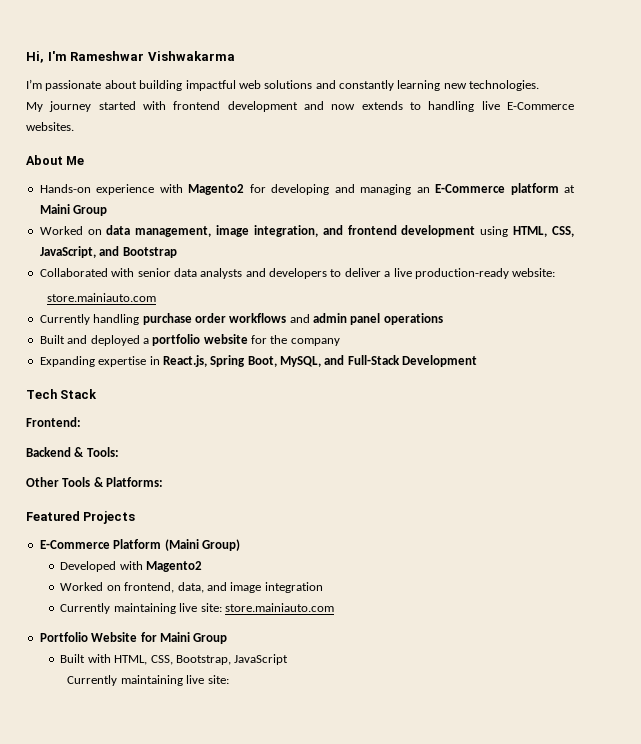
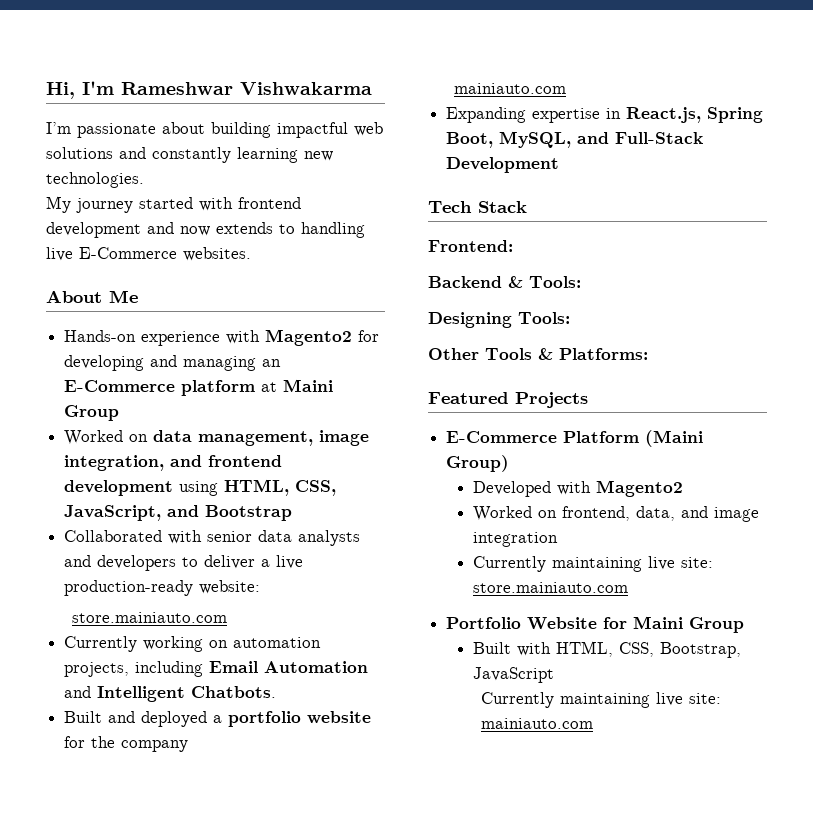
- Currently handling purchase order workflows and admin panel operations
+ Currently working on automation projects, including Email Automation and Intelligent Chatbots.
  Built and deployed a portfolio website for the company
+ mainiauto.com
+ Designing Tools:
  Built with HTML, CSS, Bootstrap, JavaScript
- Currently maintaining live site:
+ Currently maintaining live site: mainiauto.com

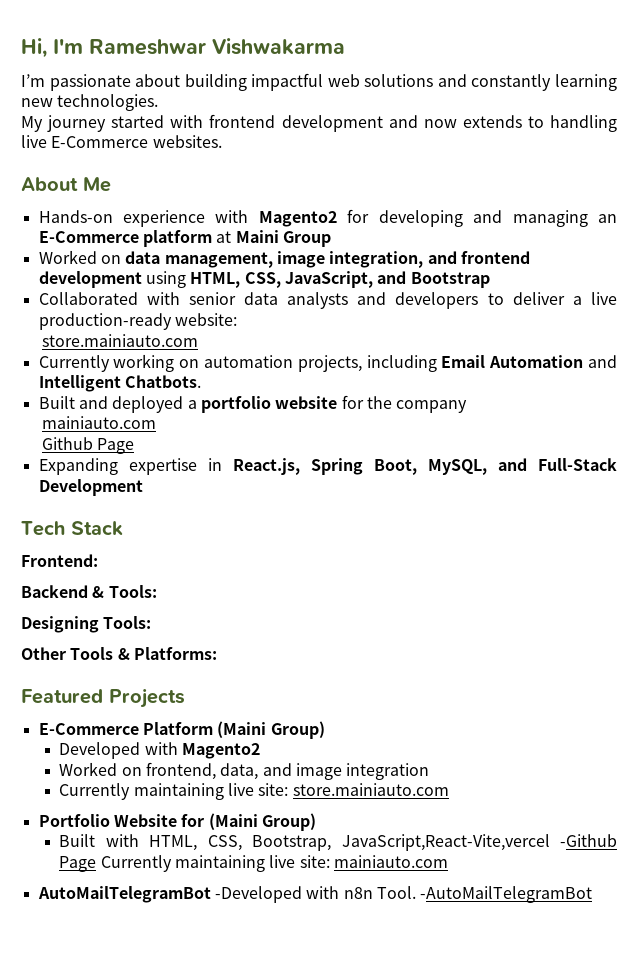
+ Github Page
- Portfolio Website for Maini Group
+ Portfolio Website for (Maini Group)
- Built with HTML, CSS, Bootstrap, JavaScript
- Currently maintaining live site: mainiauto.com
+ Built with HTML, CSS, Bootstrap, JavaScript,React-Vite,vercel -Github Page Currently maintaining live site: mainiauto.com
+ AutoMailTelegramBot -Developed with n8n Tool. -AutoMailTelegramBot

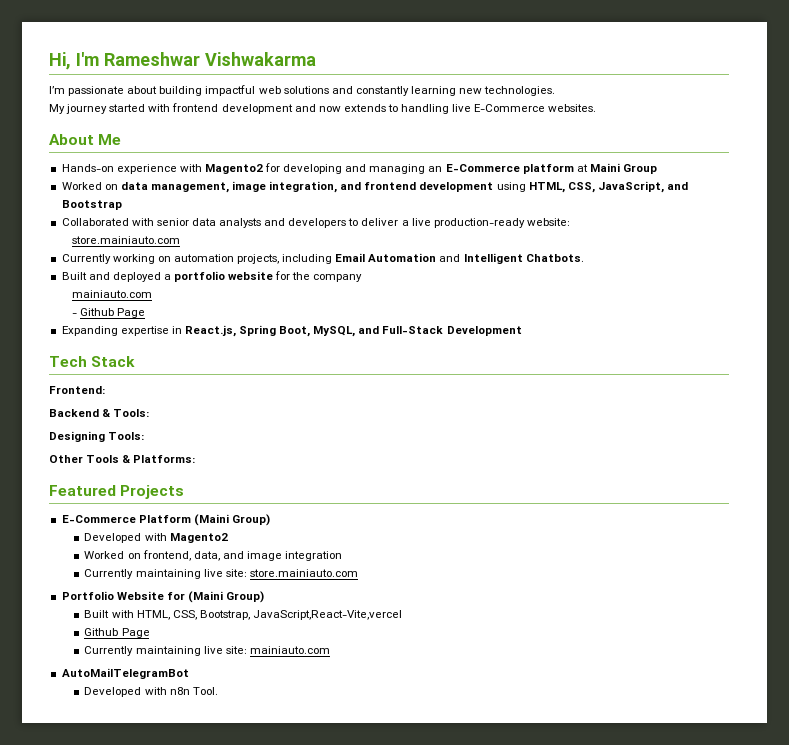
- Github Page
+ - Github Page
- Built with HTML, CSS, Bootstrap, JavaScript,React-Vite,vercel -Github Page Currently maintaining live site: mainiauto.com
+ Built with HTML, CSS, Bootstrap, JavaScript,React-Vite,vercel
+ Github Page
+ Currently maintaining live site: mainiauto.com
- AutoMailTelegramBot -Developed with n8n Tool. -AutoMailTelegramBot
+ AutoMailTelegramBot
+ Developed with n8n Tool.

